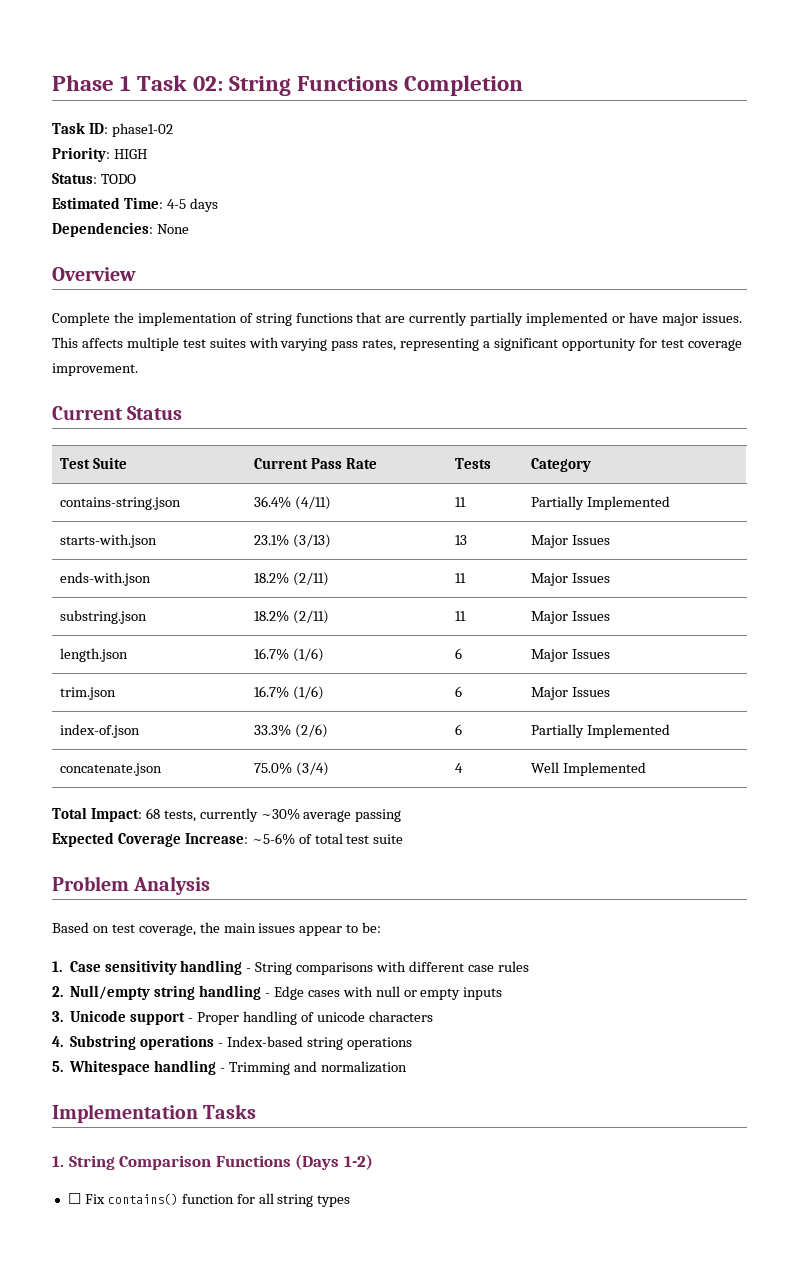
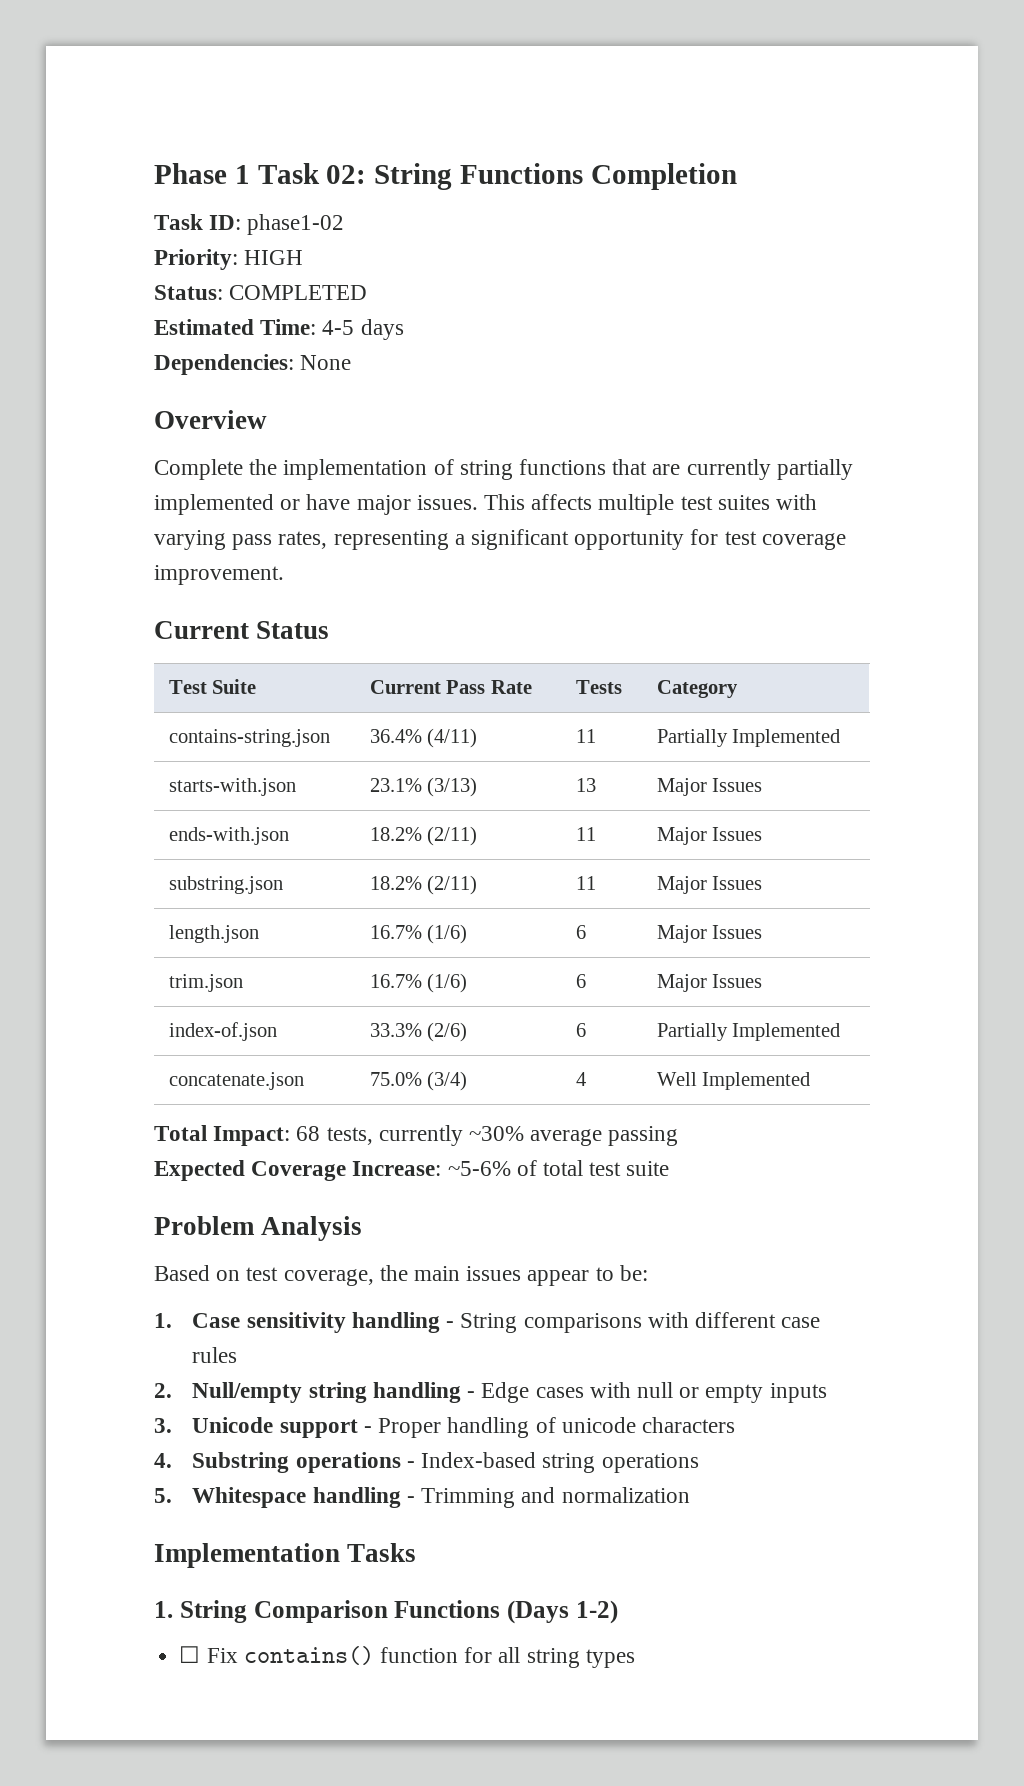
- Status: TODO
+ Status: COMPLETED

